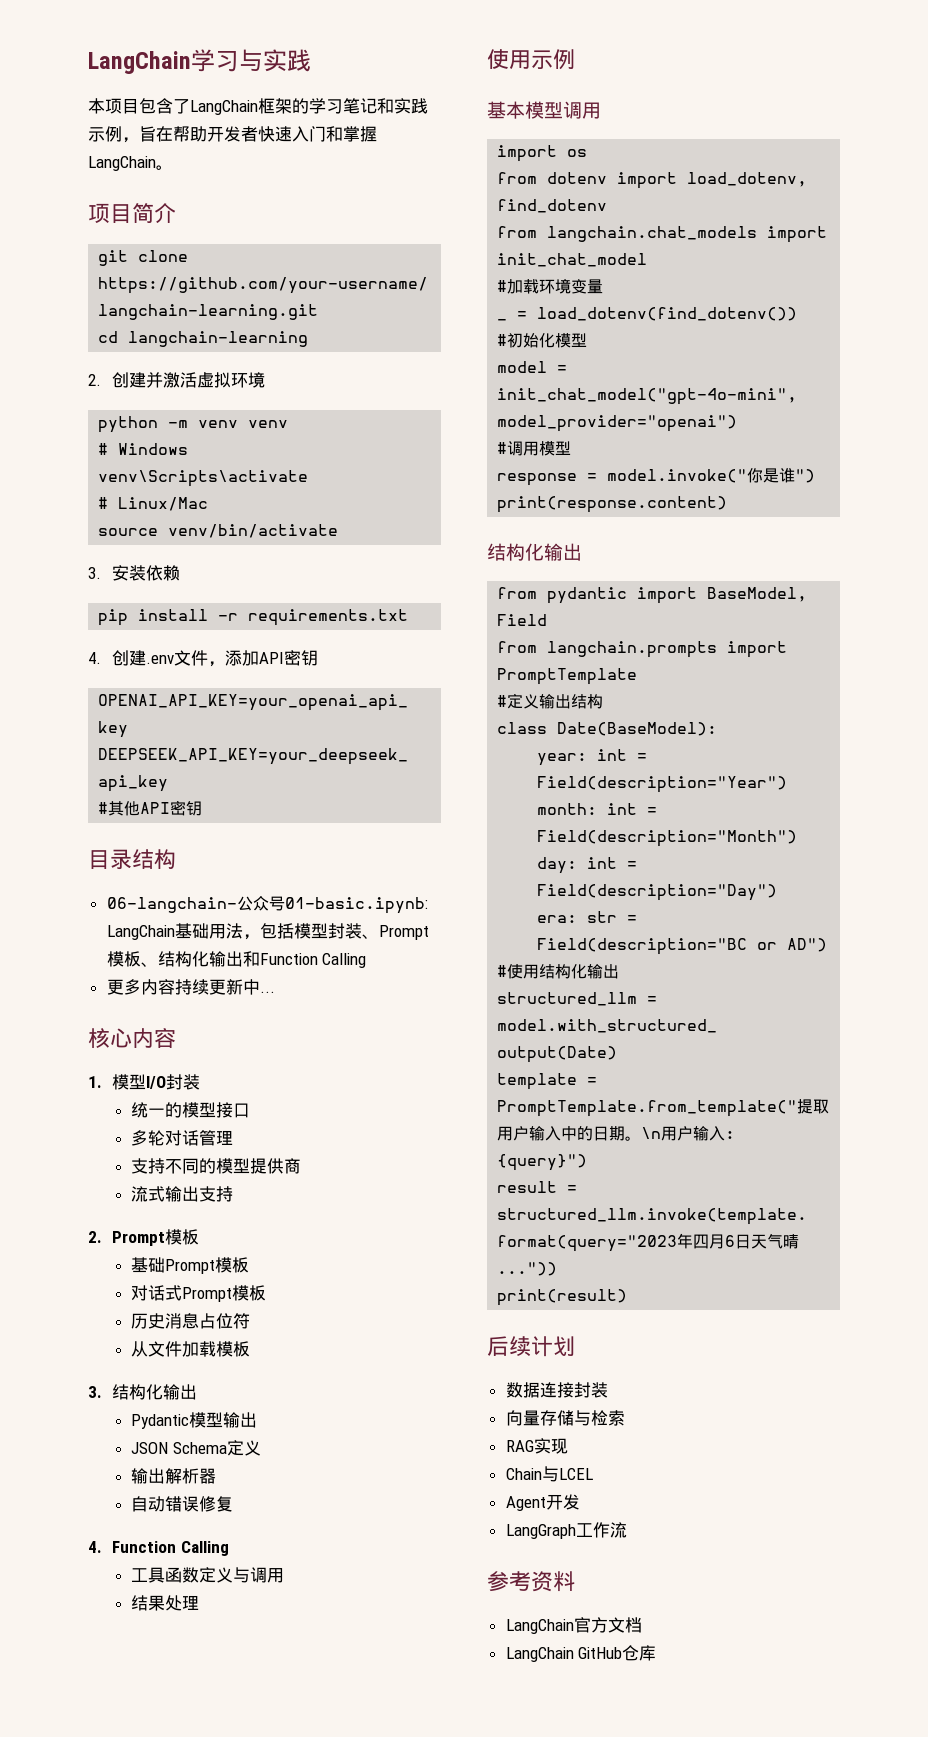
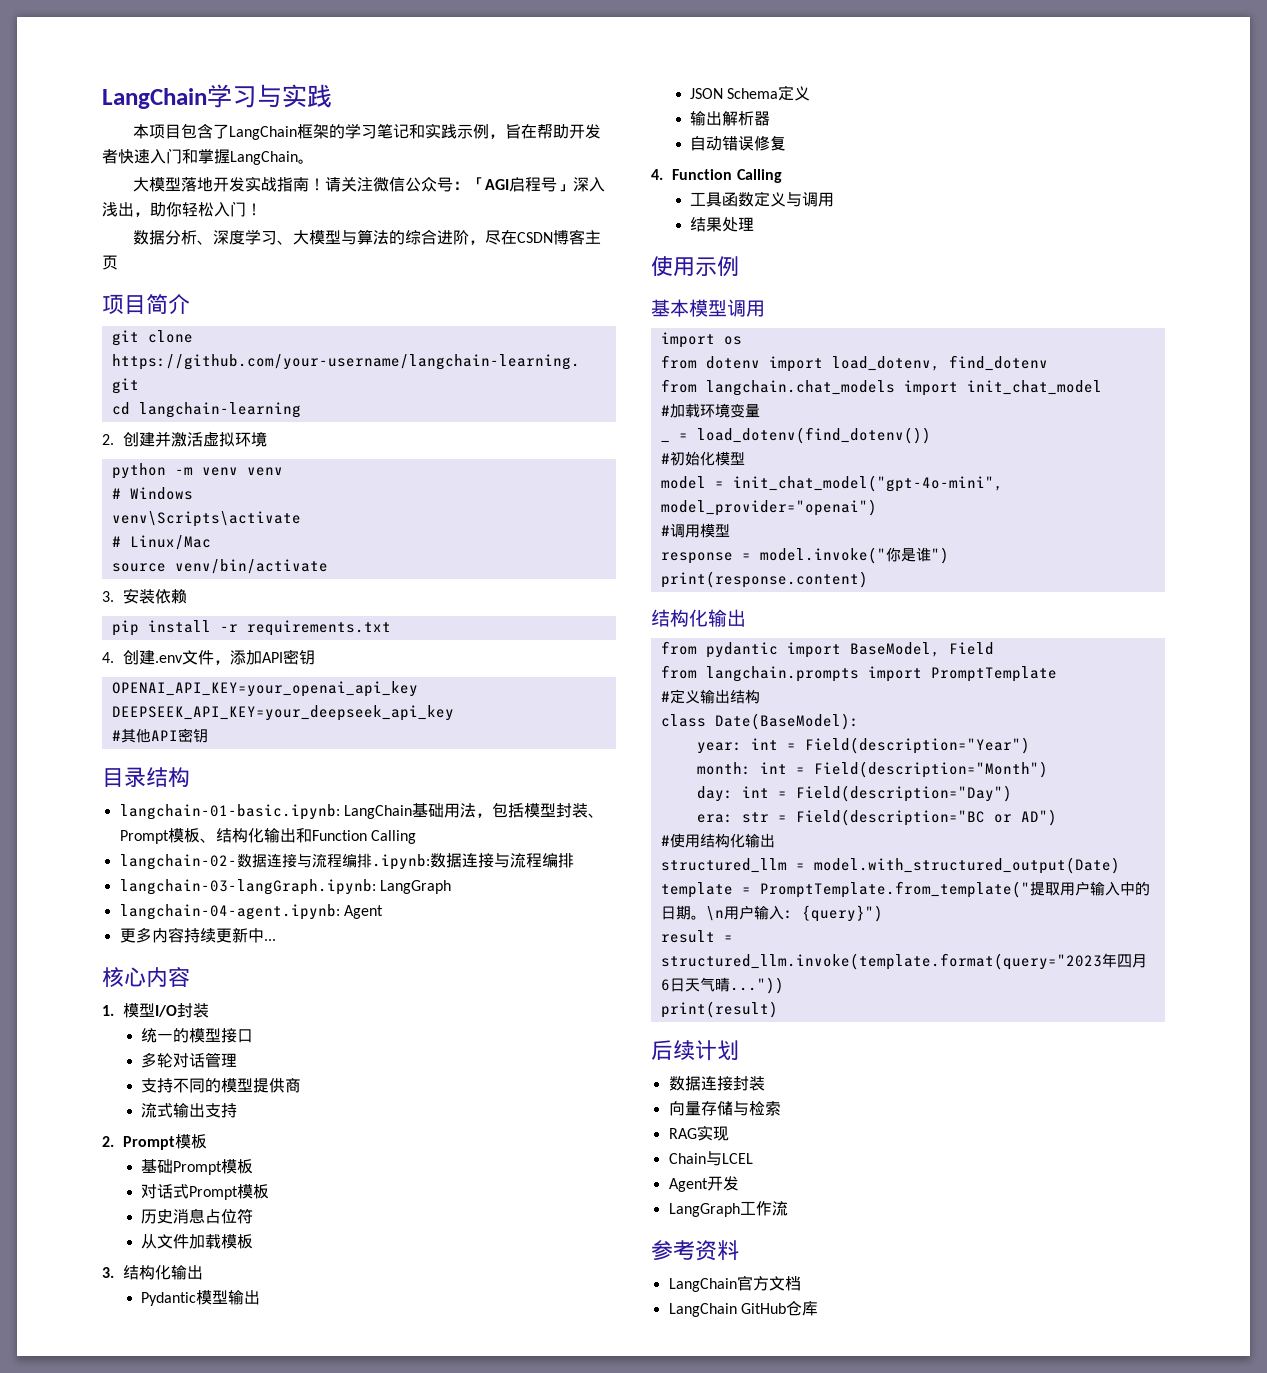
+ 大模型落地开发实战指南！请关注微信公众号：「AGI启程号」深入浅出，助你轻松入门！
+ 数据分析、深度学习、大模型与算法的综合进阶，尽在CSDN博客主页
- 06-langchain-公众号01-basic.ipynb: LangChain基础用法，包括模型封装、Prompt模板、结构化输出和Function Calling
+ langchain-01-basic.ipynb: LangChain基础用法，包括模型封装、Prompt模板、结构化输出和Function Calling
+ langchain-02-数据连接与流程编排.ipynb:数据连接与流程编排
+ langchain-03-langGraph.ipynb: LangGraph
+ langchain-04-agent.ipynb: Agent

